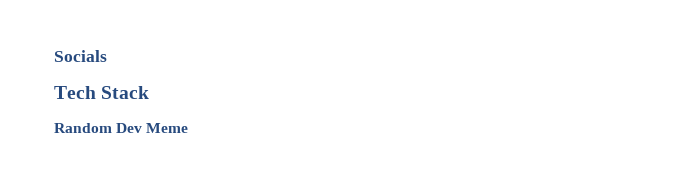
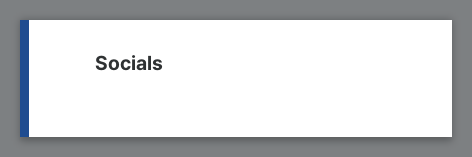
- Tech Stack
- Random Dev Meme

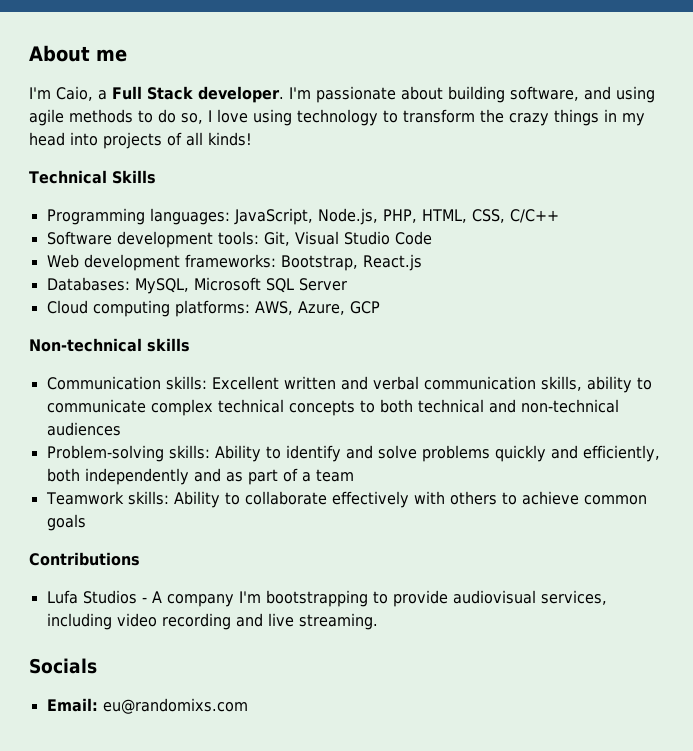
+ About me
+ I'm Caio, a Full Stack developer. I'm passionate about building software, and using agile methods to do so, I love using technology to transform the crazy things in my head into projects of all kinds!
+ Technical Skills
+ Programming languages: JavaScript, Node.js, PHP, HTML, CSS, C/C++
+ Software development tools: Git, Visual Studio Code
+ Web development frameworks: Bootstrap, React.js
+ Databases: MySQL, Microsoft SQL Server
+ Cloud computing platforms: AWS, Azure, GCP
+ Non-technical skills
+ Communication skills: Excellent written and verbal communication skills, ability to communicate complex technical concepts to both technical and non-technical audiences
+ Problem-solving skills: Ability to identify and solve problems quickly and efficiently, both independently and as part of a team
+ Teamwork skills: Ability to collaborate effectively with others to achieve common goals
+ Contributions
+ Lufa Studios - A company I'm bootstrapping to provide audiovisual services, including video recording and live streaming.
+ Email: eu@randomixs.com

